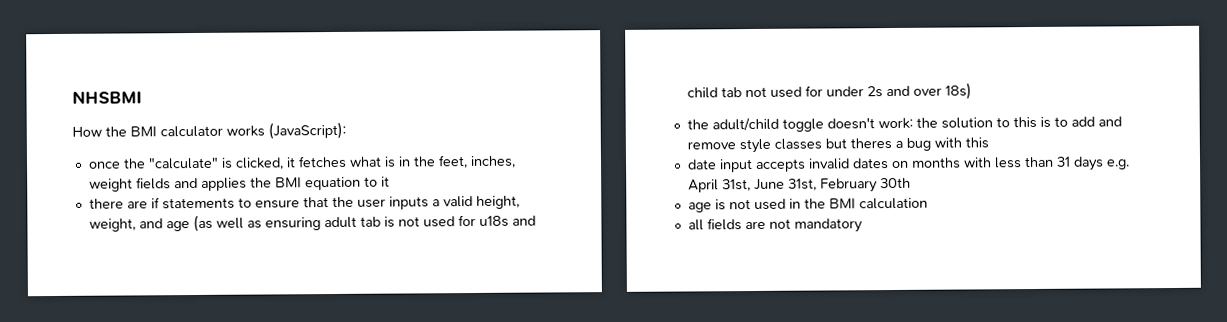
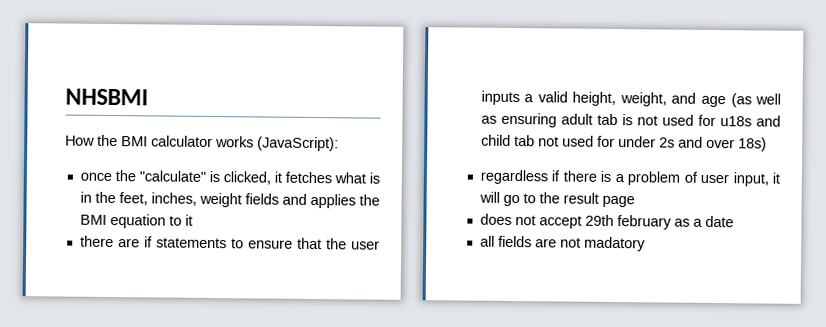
- the adult/child toggle doesn't work: the solution to this is to add and remove style classes but theres a bug with this
- date input accepts invalid dates on months with less than 31 days e.g. April 31st, June 31st, February 30th
- age is not used in the BMI calculation
+ regardless if there is a problem of user input, it will go to the result page
+ does not accept 29th february as a date
- all fields are not mandatory
+ all fields are not madatory

